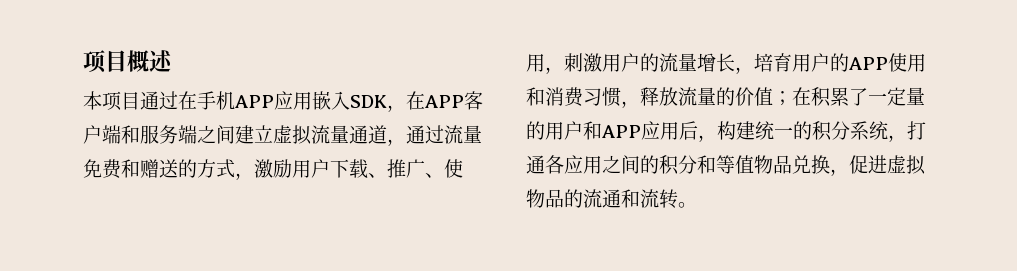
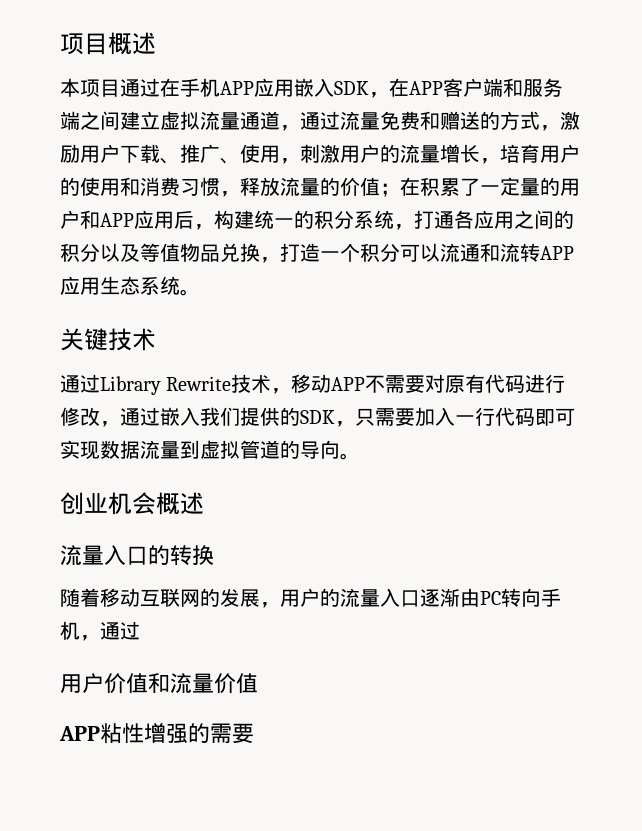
- 本项目通过在手机APP应用嵌入SDK，在APP客户端和服务端之间建立虚拟流量通道，通过流量免费和赠送的方式，激励用户下载、推广、使用，刺激用户的流量增长，培育用户的APP使用和消费习惯，释放流量的价值；
+ 本项目通过在手机APP应用嵌入SDK，在APP客户端和服务端之间建立虚拟流量通道，通过流量免费和赠送的方式，激励用户下载、推广、使用，刺激用户的流量增长，培育用户的使用和消费习惯，释放流量的价值；
- 在积累了一定量的用户和APP应用后，构建统一的积分系统，打通各应用之间的积分和等值物品兑换，促进虚拟物品的流通和流转。
+ 在积累了一定量的用户和APP应用后，构建统一的积分系统，打通各应用之间的积分以及等值物品兑换，打造一个积分可以流通和流转APP应用生态系统。
+ 关键技术
+ 通过Library Rewrite技术，移动APP不需要对原有代码进行修改，通过嵌入我们提供的SDK，只需要加入一行代码即可实现数据流量到虚拟管道的导向。
+ 创业机会概述
+ 流量入口的转换
+ 随着移动互联网的发展，用户的流量入口逐渐由PC转向手机，通过
+ 用户价值和流量价值
+ APP粘性增强的需要

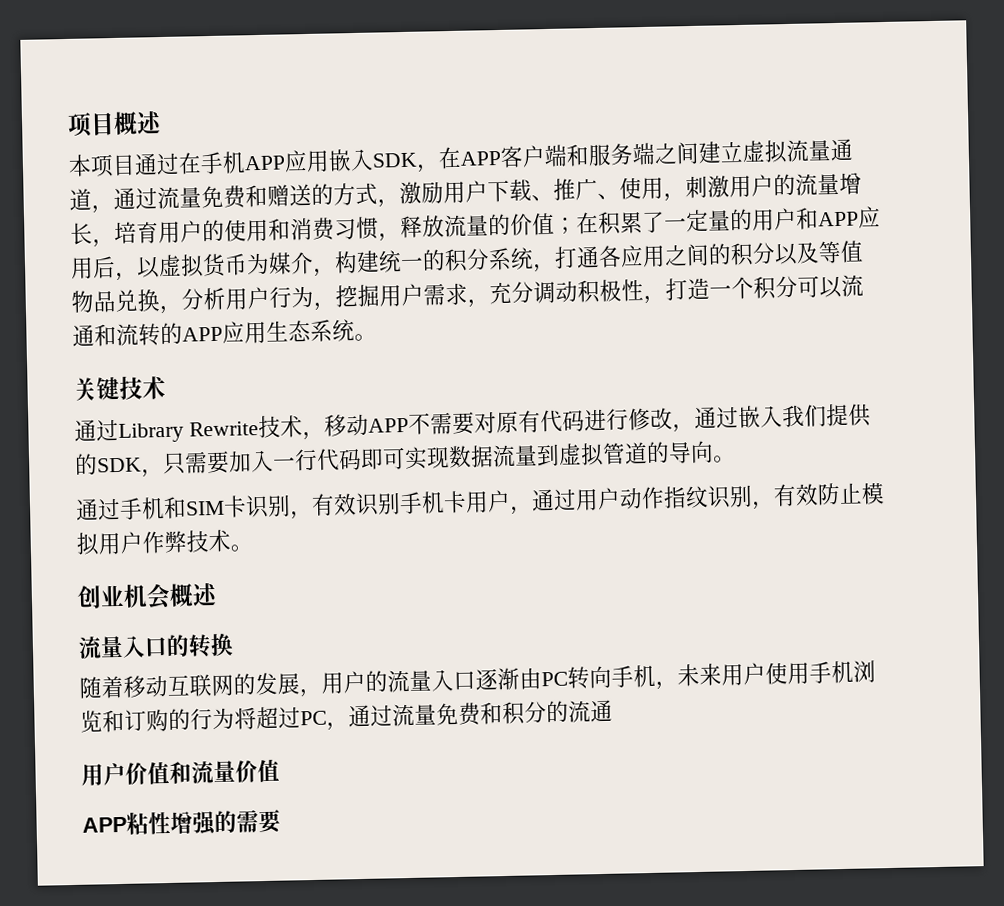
- 在积累了一定量的用户和APP应用后，构建统一的积分系统，打通各应用之间的积分以及等值物品兑换，打造一个积分可以流通和流转APP应用生态系统。
+ 在积累了一定量的用户和APP应用后，以虚拟货币为媒介，构建统一的积分系统，打通各应用之间的积分以及等值物品兑换，分析用户行为，挖掘用户需求，充分调动积极性，打造一个积分可以流通和流转的APP应用生态系统。
+ 通过手机和SIM卡识别，有效识别手机卡用户，通过用户动作指纹识别，有效防止模拟用户作弊技术。
- 随着移动互联网的发展，用户的流量入口逐渐由PC转向手机，通过
+ 随着移动互联网的发展，用户的流量入口逐渐由PC转向手机，未来用户使用手机浏览和订购的行为将超过PC，通过流量免费和积分的流通

